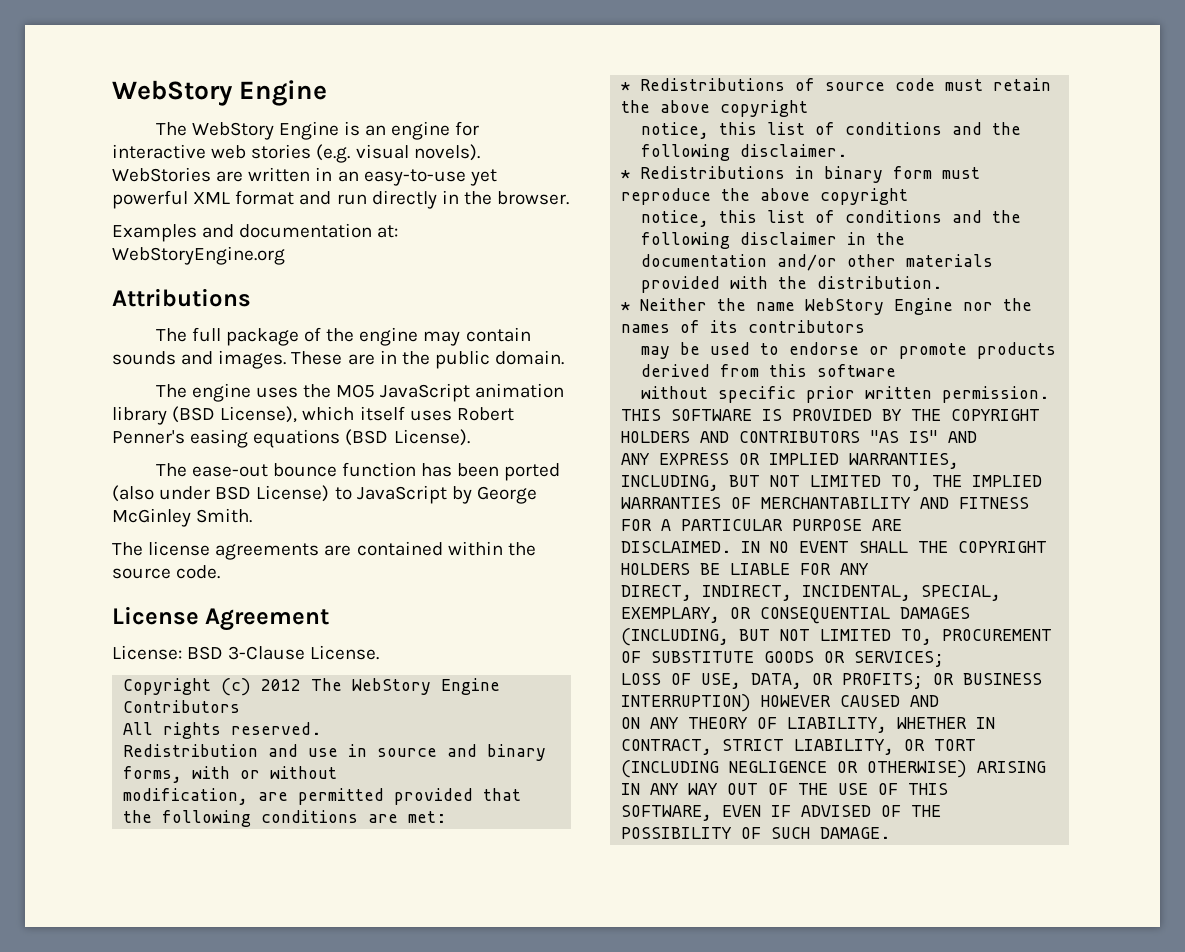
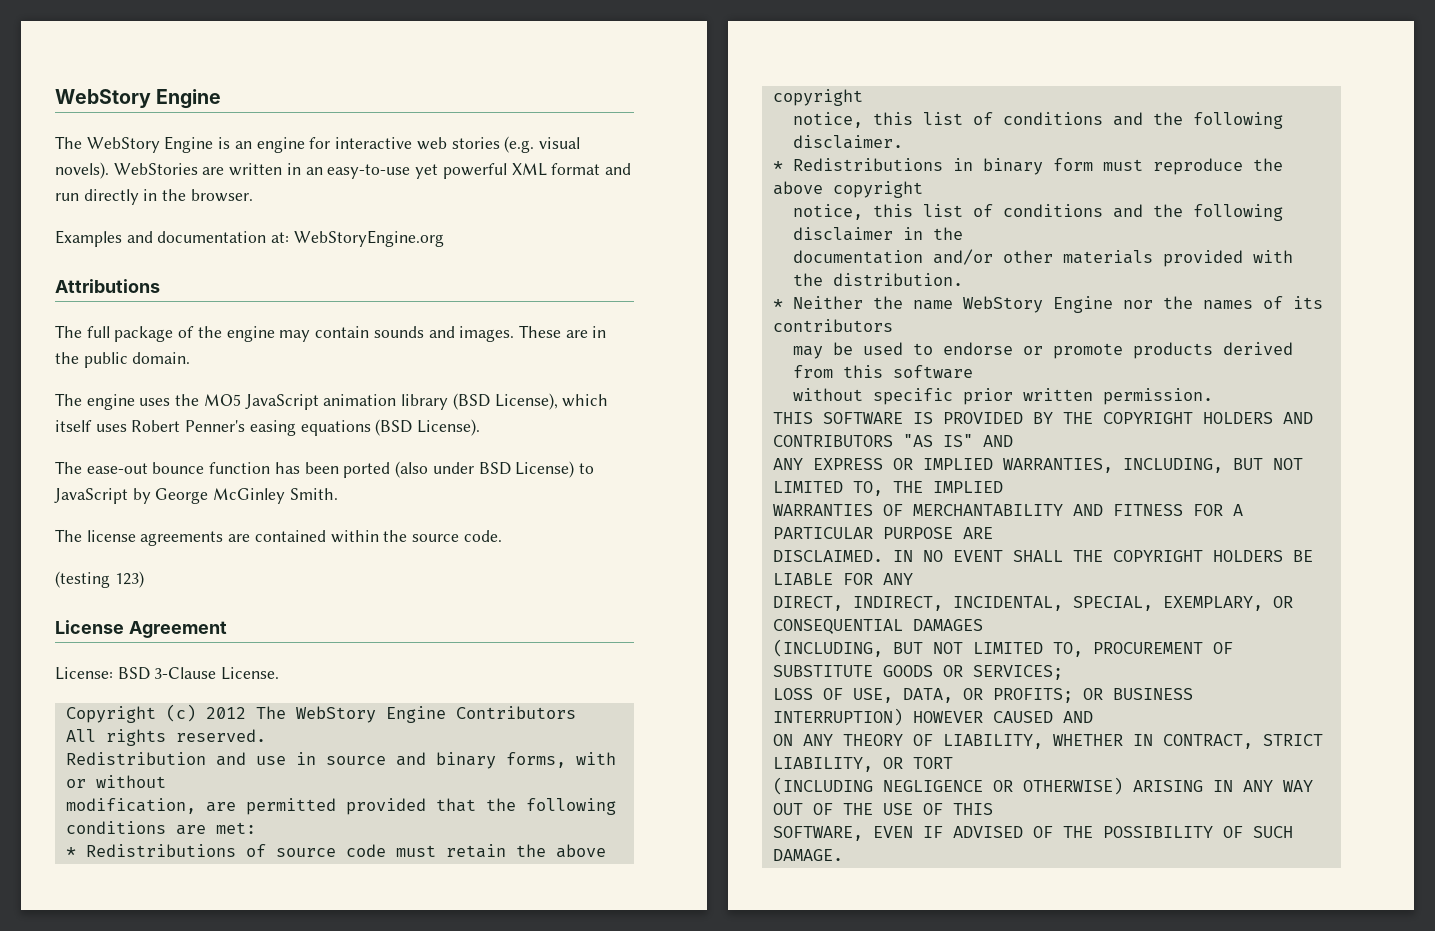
+ (testing 123)

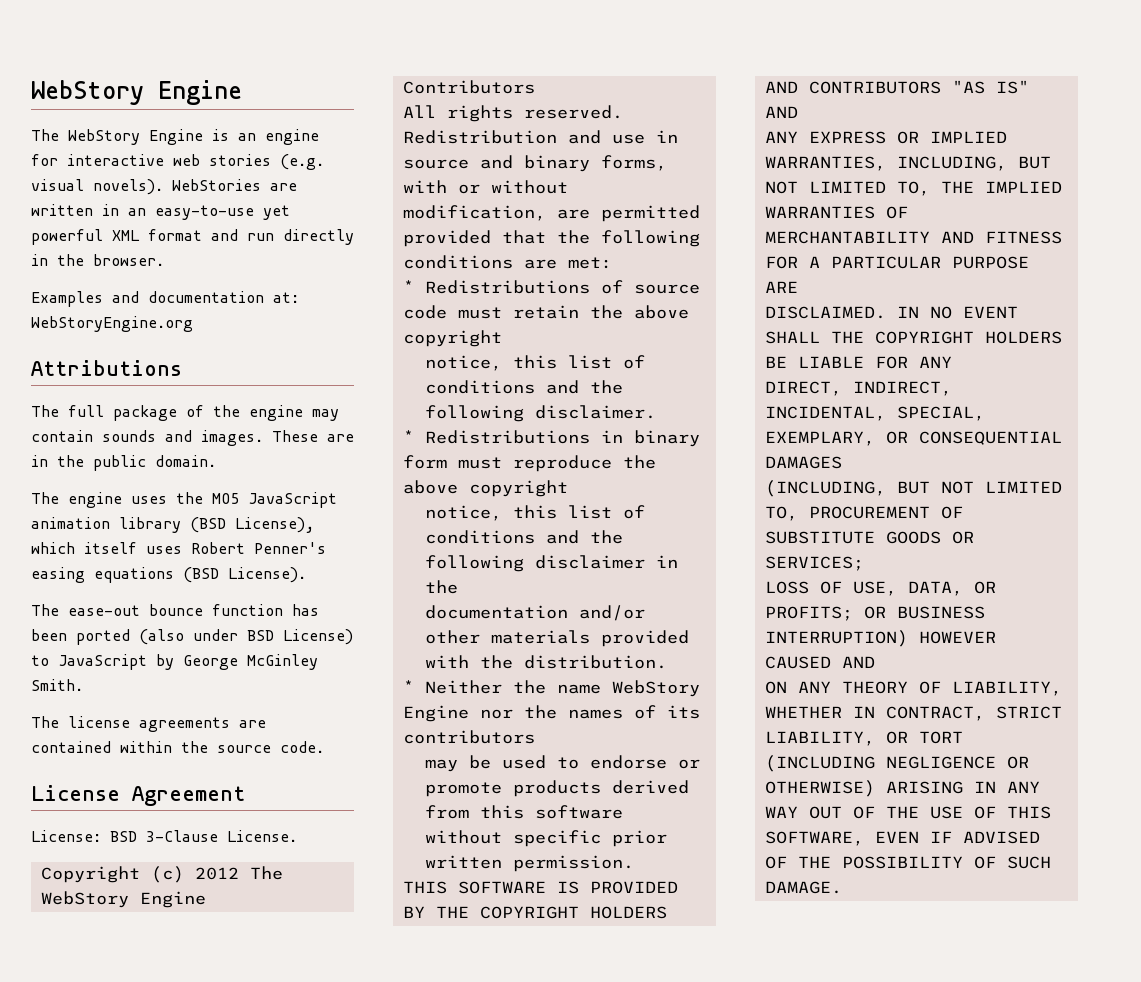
- (testing 123)

